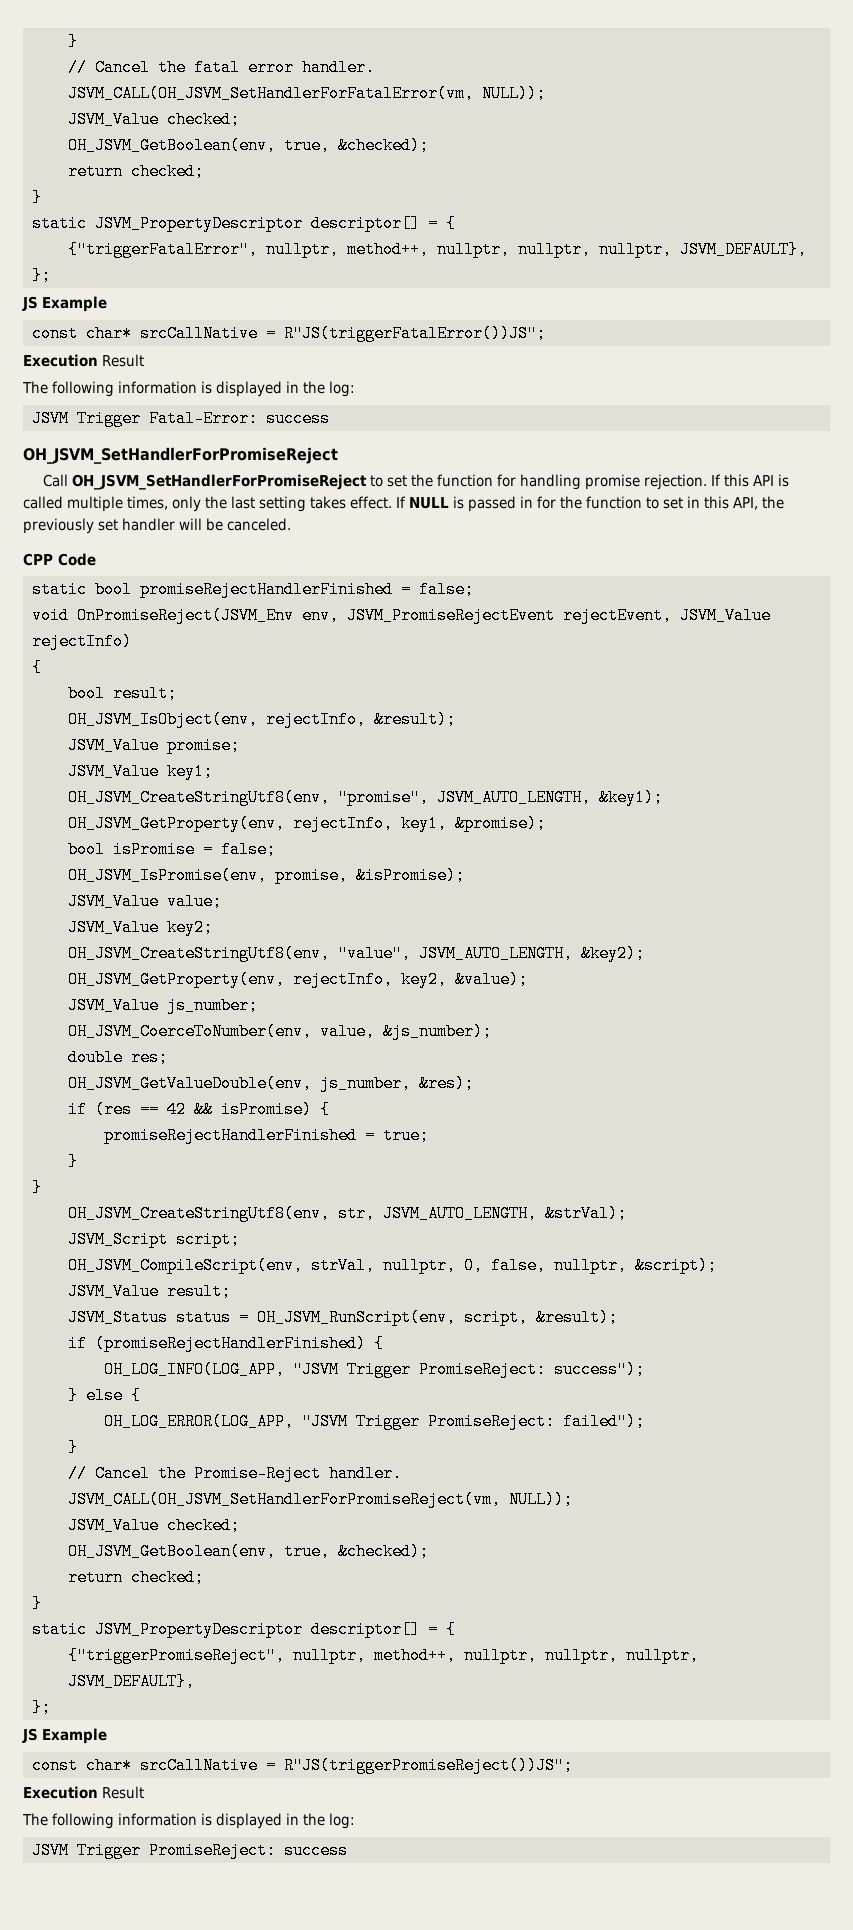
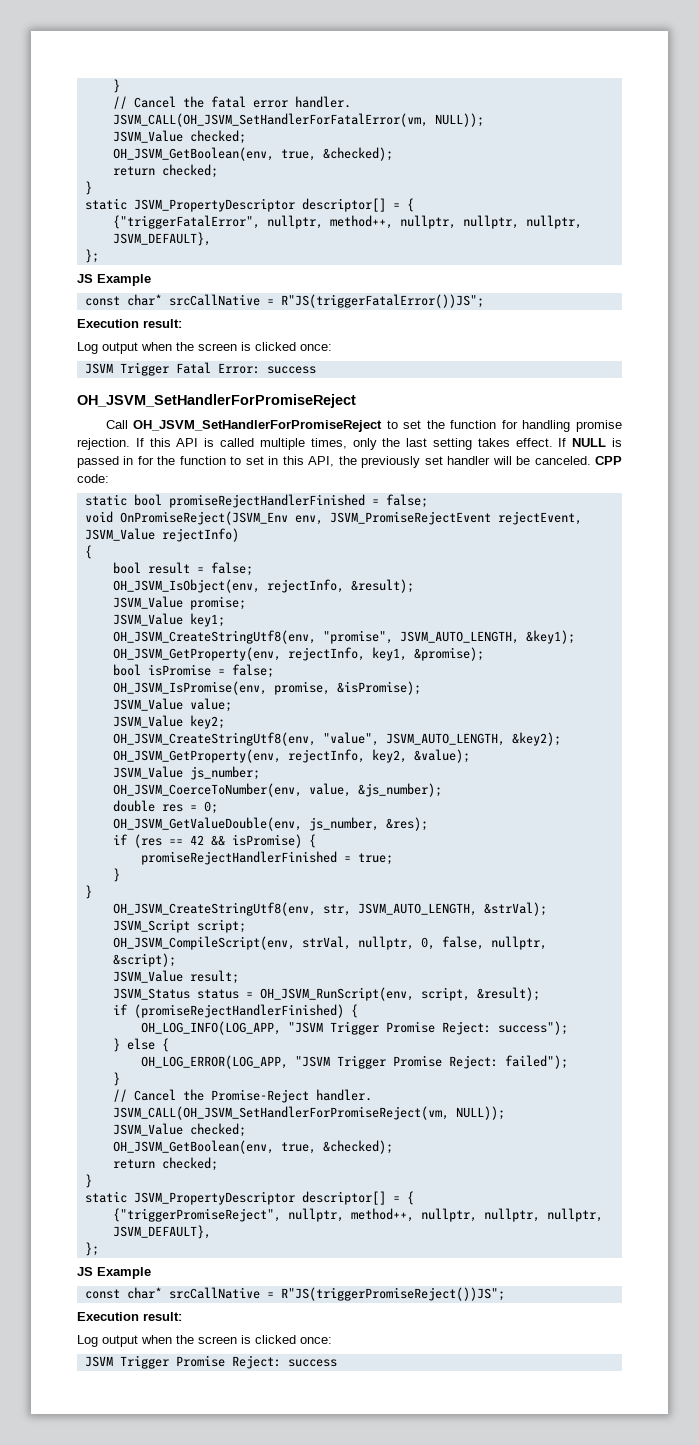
  const char* srcCallNative = R"JS(triggerFatalError())JS";
- Execution Result
- The following information is displayed in the log:
- JSVM Trigger Fatal-Error: success
+ Execution result:
+ Log output when the screen is clicked once:
+ JSVM Trigger Fatal Error: success
- If NULL is passed in for the function to set in this API, the previously set handler will be canceled.
- CPP Code
+ If NULL is passed in for the function to set in this API, the previously set handler will be canceled. CPP code:
- bool result;
+ bool result = false;
- double res;
+ double res = 0;
- OH_LOG_INFO(LOG_APP, "JSVM Trigger PromiseReject: success");
+ OH_LOG_INFO(LOG_APP, "JSVM Trigger Promise Reject: success");
- OH_LOG_ERROR(LOG_APP, "JSVM Trigger PromiseReject: failed");
+ OH_LOG_ERROR(LOG_APP, "JSVM Trigger Promise Reject: failed");
  const char* srcCallNative = R"JS(triggerPromiseReject())JS";
- Execution Result
- The following information is displayed in the log:
- JSVM Trigger PromiseReject: success
+ Execution result:
+ Log output when the screen is clicked once:
+ JSVM Trigger Promise Reject: success

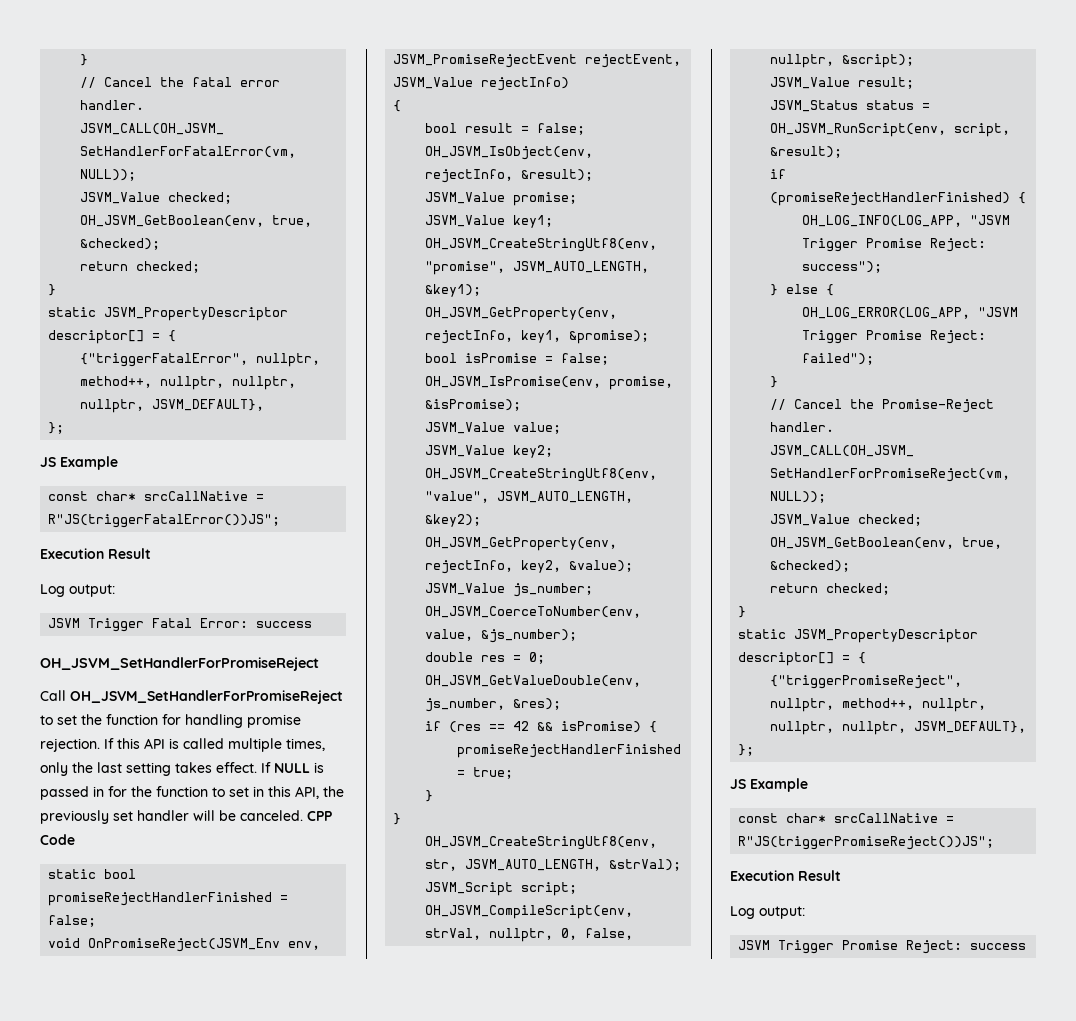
  const char* srcCallNative = R"JS(triggerFatalError())JS";
- Execution result:
- Log output when the screen is clicked once:
+ Execution Result
+ Log output:
- CPP code:
+ CPP Code
  const char* srcCallNative = R"JS(triggerPromiseReject())JS";
- Execution result:
- Log output when the screen is clicked once:
+ Execution Result
+ Log output:

